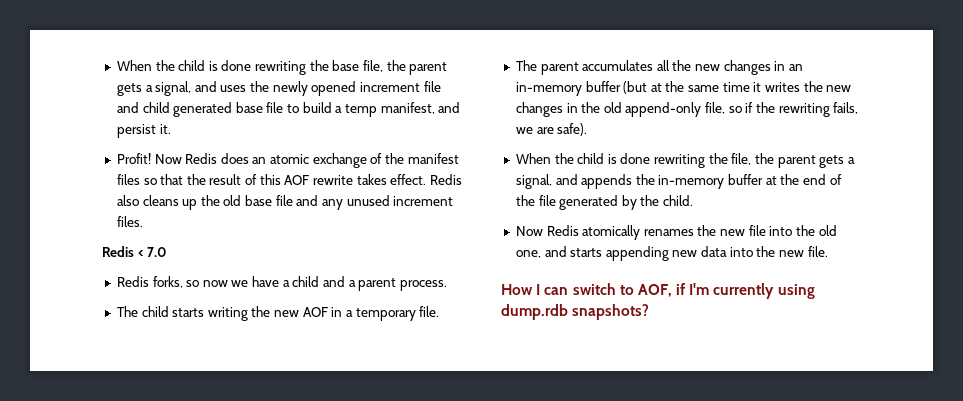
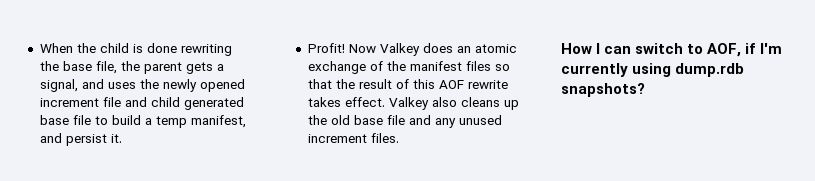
- Now Redis does an atomic exchange of the manifest files so that the result of this AOF rewrite takes effect.
+ Now Valkey does an atomic exchange of the manifest files so that the result of this AOF rewrite takes effect.
- Redis also cleans up the old base file and any unused increment files.
+ Valkey also cleans up the old base file and any unused increment files.
- Redis < 7.0
- Redis forks, so now we have a child and a parent process.
- The child starts writing the new AOF in a temporary file.
- The parent accumulates all the new changes in an in-memory buffer (but at the same time it writes the new changes in the old append-only file, so if the rewriting fails, we are safe).
- When the child is done rewriting the file, the parent gets a signal, and appends the in-memory buffer at the end of the file generated by the child.
- Now Redis atomically renames the new file into the old one, and starts appending new data into the new file.

